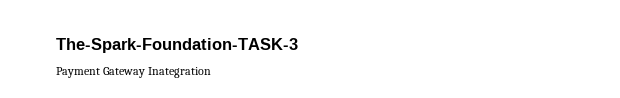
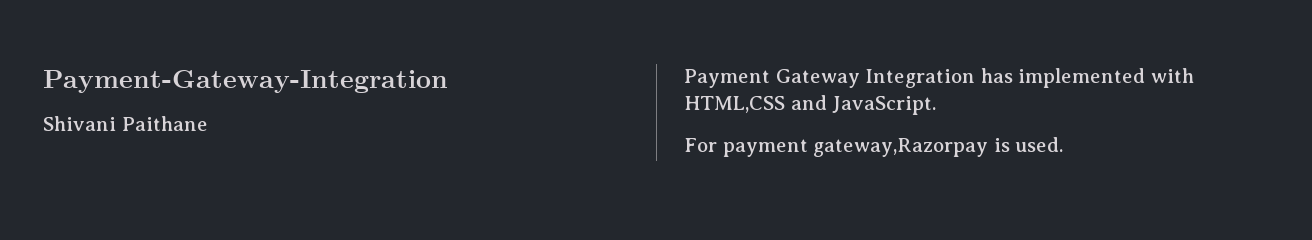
- The-Spark-Foundation-TASK-3
+ Payment-Gateway-Integration
+ Shivani Paithane
- Payment Gateway Inategration
+ Payment Gateway Integration has implemented with HTML,CSS and JavaScript.
+ For payment gateway,Razorpay is used.

